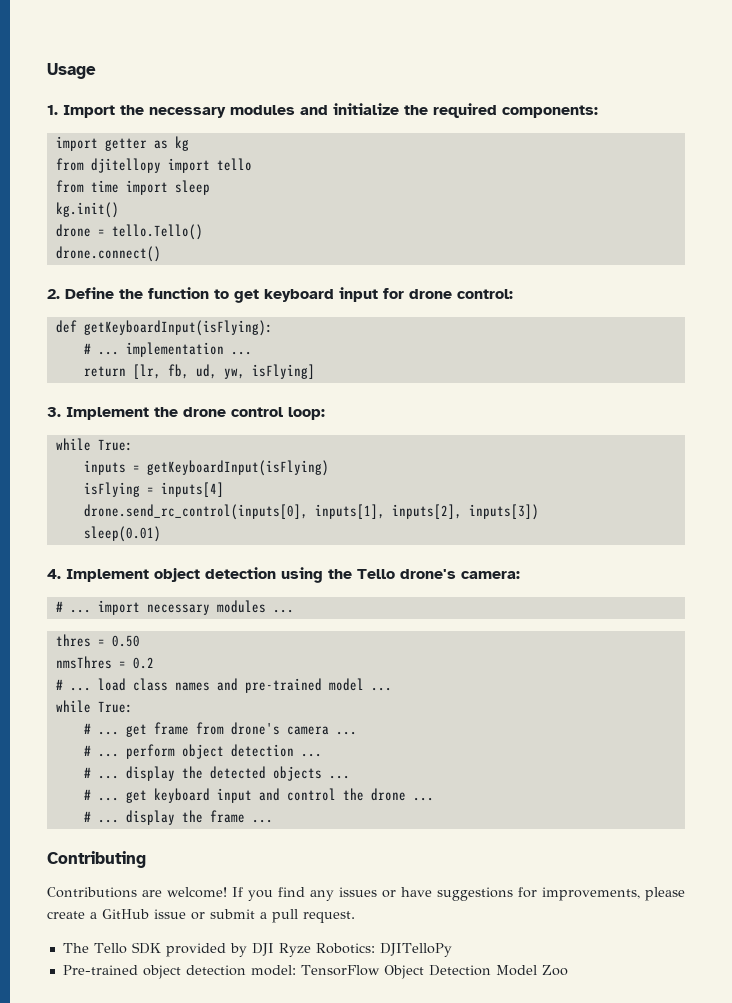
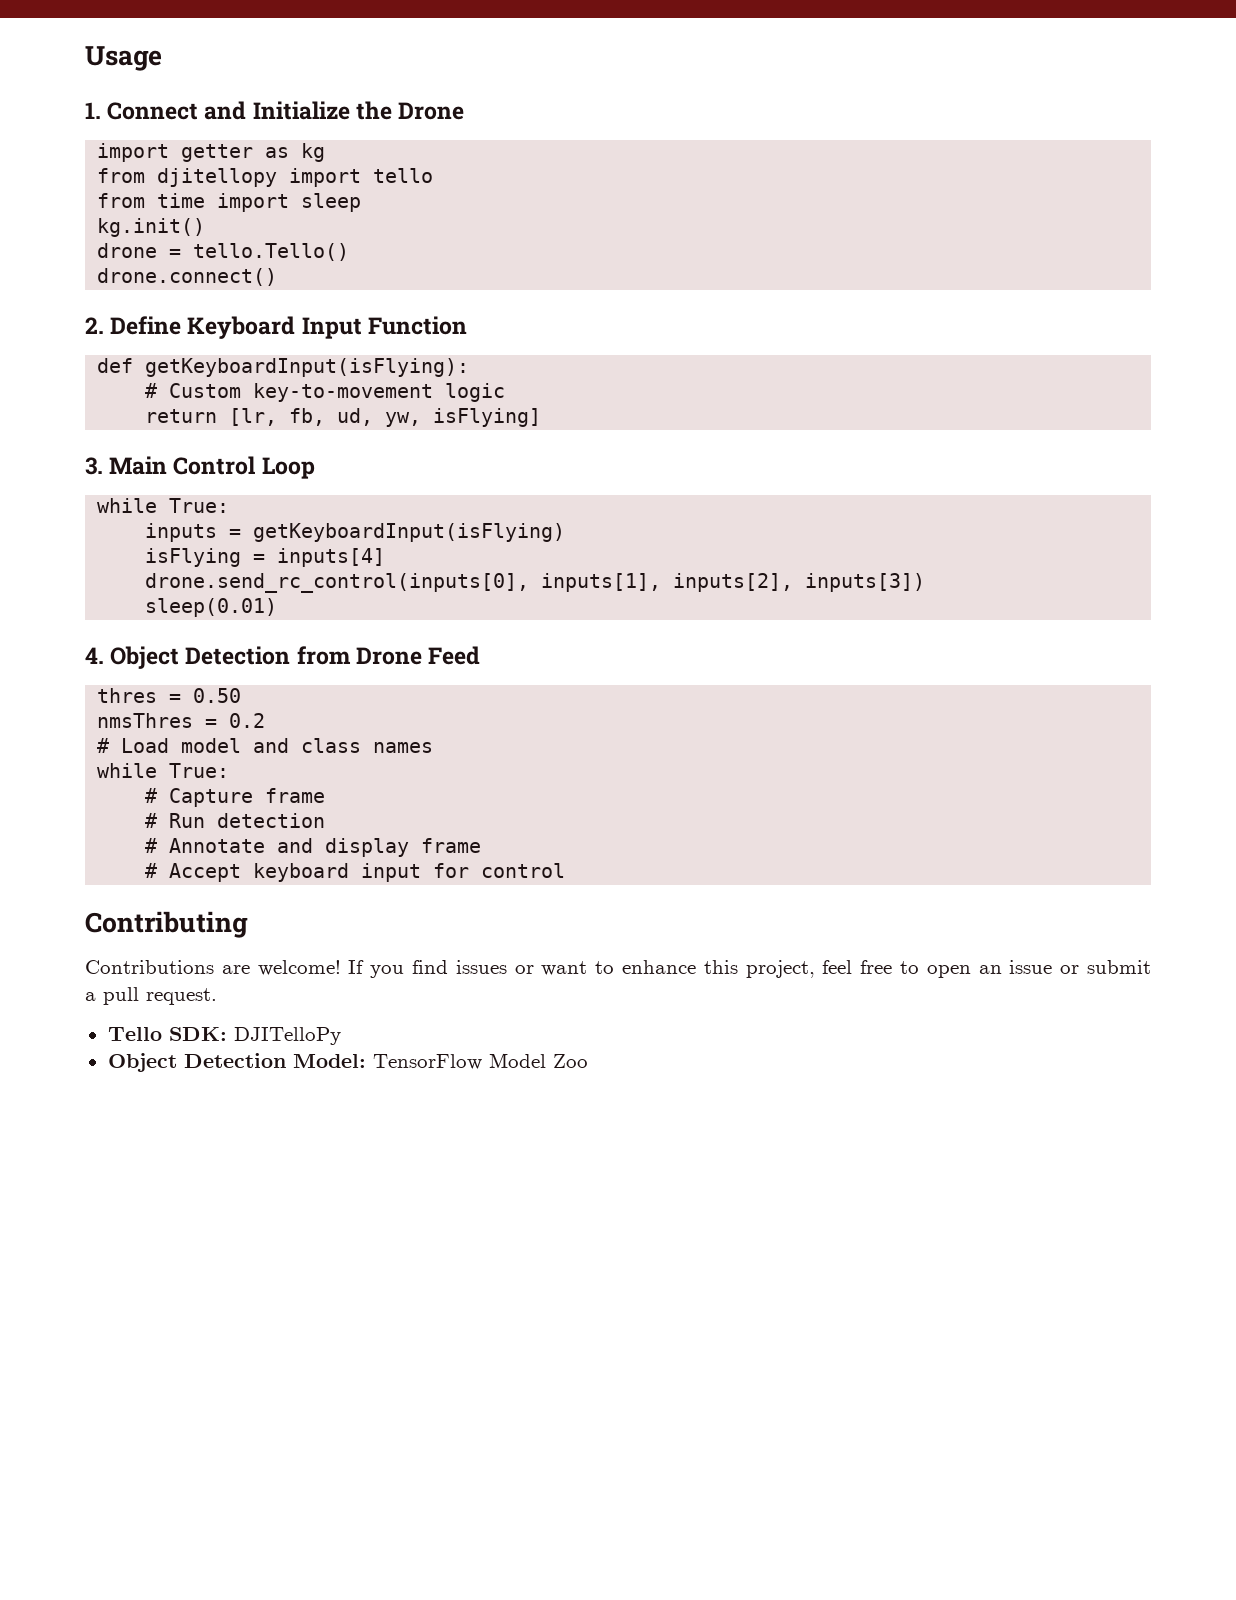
- 1. Import the necessary modules and initialize the required components:
+ 1. Connect and Initialize the Drone
- 2. Define the function to get keyboard input for drone control:
+ 2. Define Keyboard Input Function
- # ... implementation ...
+ # Custom key-to-movement logic
- 3. Implement the drone control loop:
+ 3. Main Control Loop
- 4. Implement object detection using the Tello drone's camera:
- # ... import necessary modules ...
+ 4. Object Detection from Drone Feed
- # ... load class names and pre-trained model ...
+ # Load model and class names
- # ... get frame from drone's camera ...
- # ... perform object detection ...
- # ... display the detected objects ...
- # ... get keyboard input and control the drone ...
- # ... display the frame ...
+ # Capture frame
+ # Run detection
+ # Annotate and display frame
+ # Accept keyboard input for control
- If you find any issues or have suggestions for improvements, please create a GitHub issue or submit a pull request.
+ If you find issues or want to enhance this project, feel free to open an issue or submit a pull request.
- The Tello SDK provided by DJI Ryze Robotics: DJITelloPy
- Pre-trained object detection model: TensorFlow Object Detection Model Zoo
+ Tello SDK: DJITelloPy
+ Object Detection Model: TensorFlow Model Zoo

